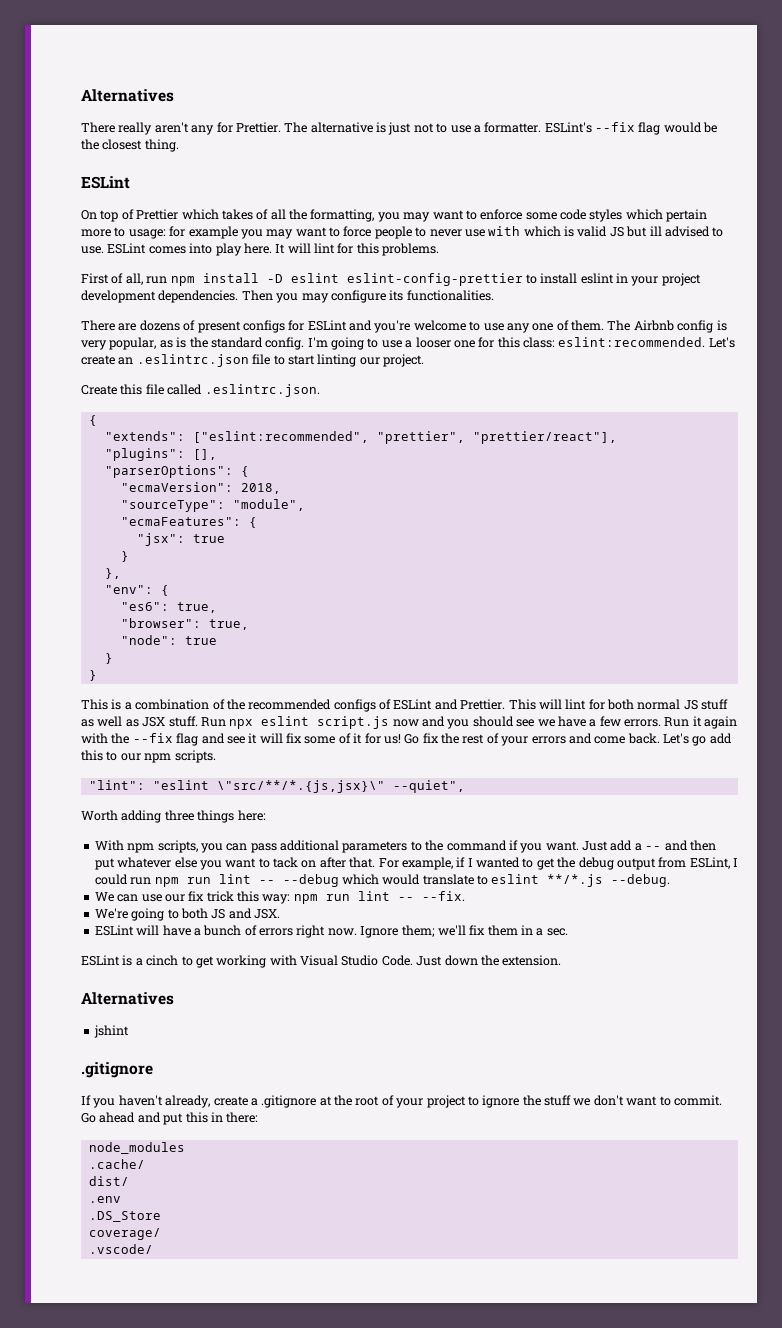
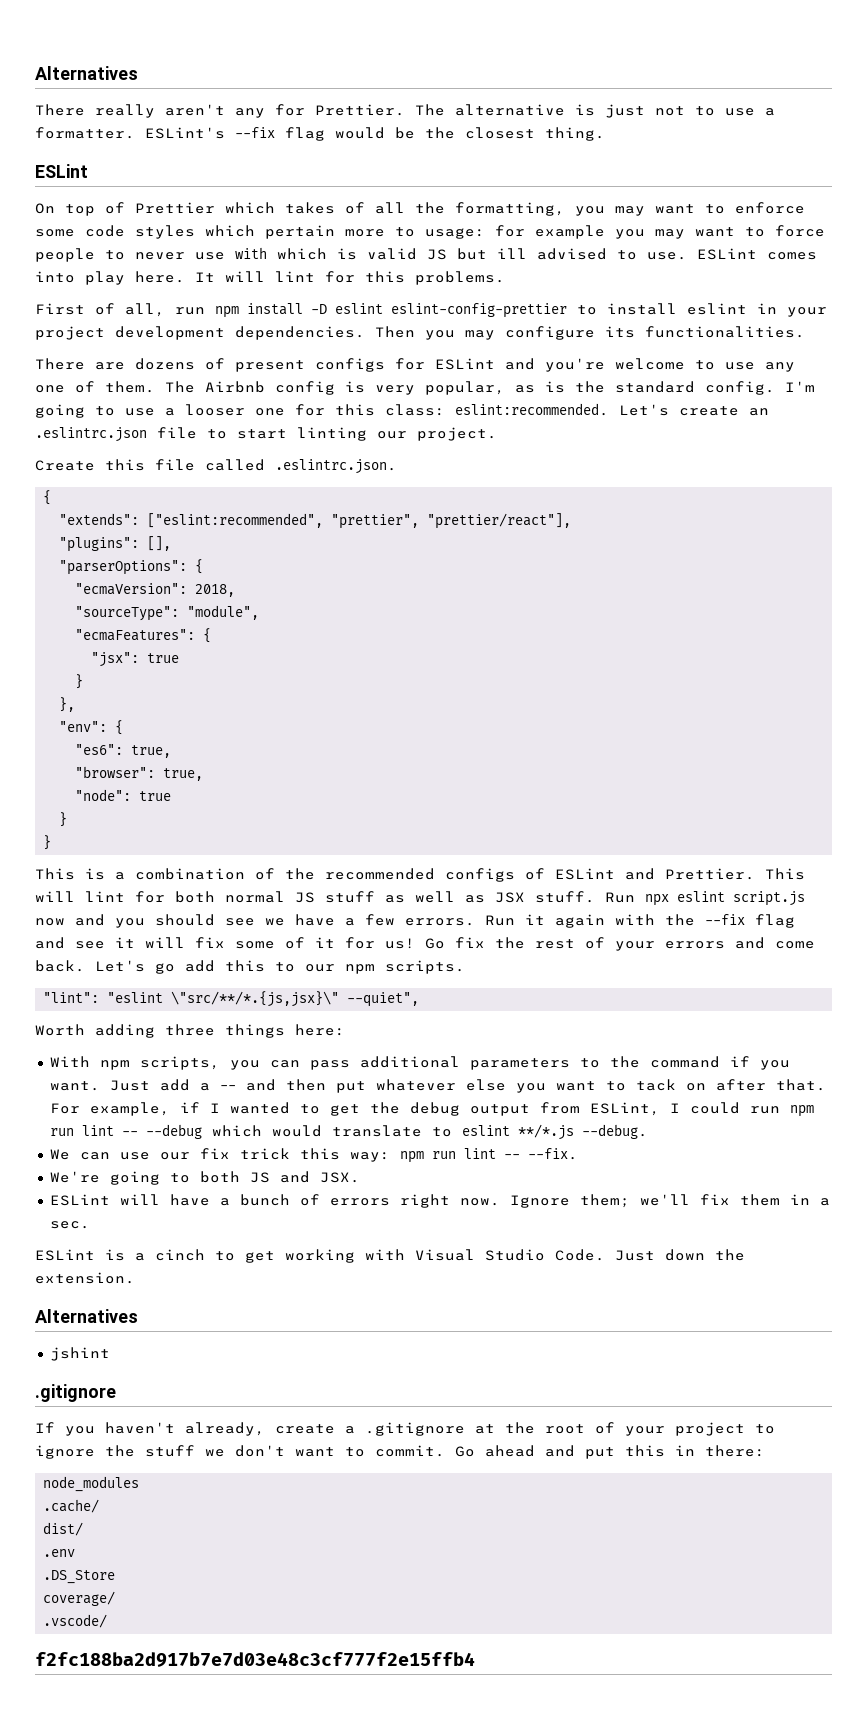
+ f2fc188ba2d917b7e7d03e48c3cf777f2e15ffb4

